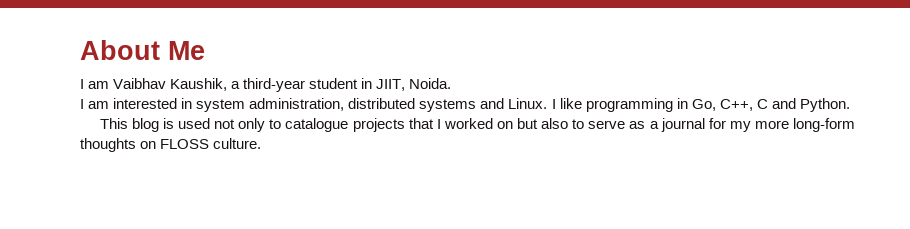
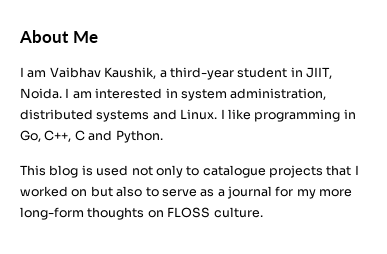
- I am Vaibhav Kaushik, a third-year student in JIIT, Noida.
- I am interested in system administration, distributed systems and Linux.
+ I am Vaibhav Kaushik, a third-year student in JIIT, Noida. I am interested in system administration, distributed systems and Linux.

